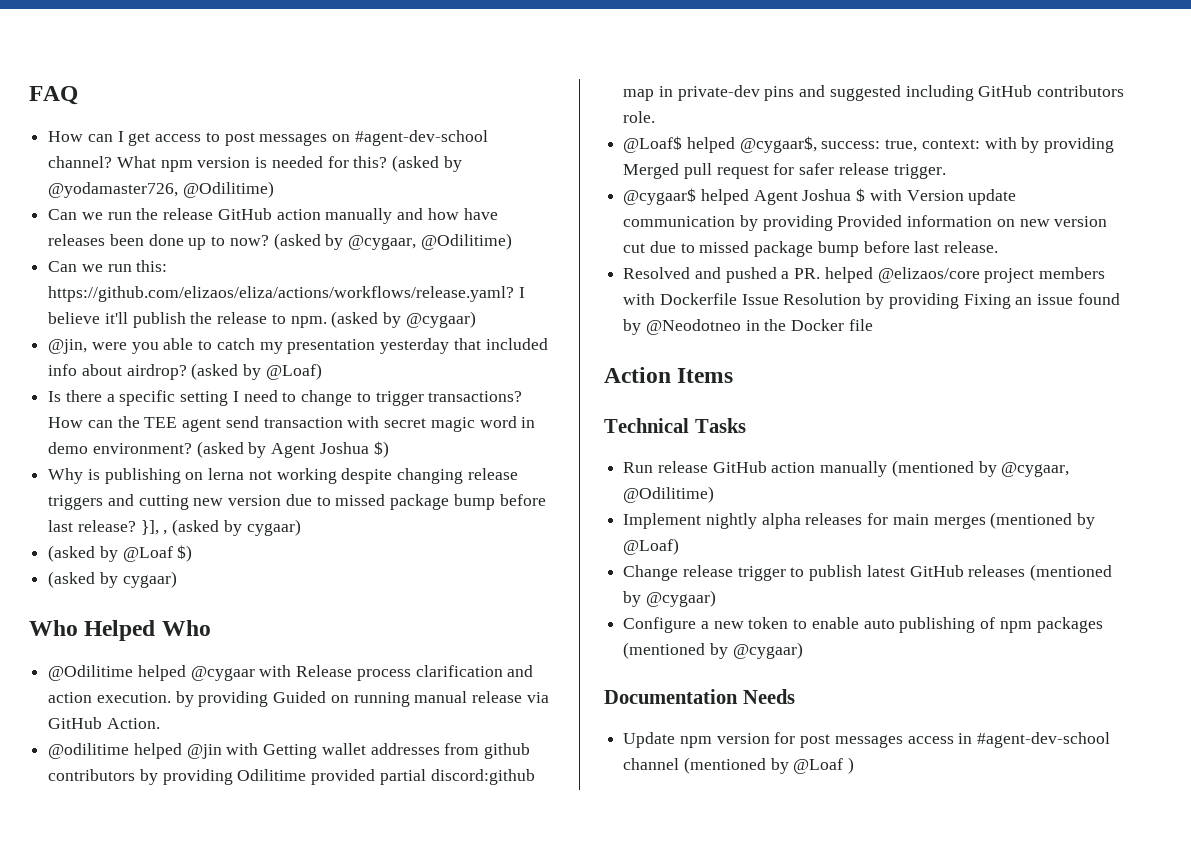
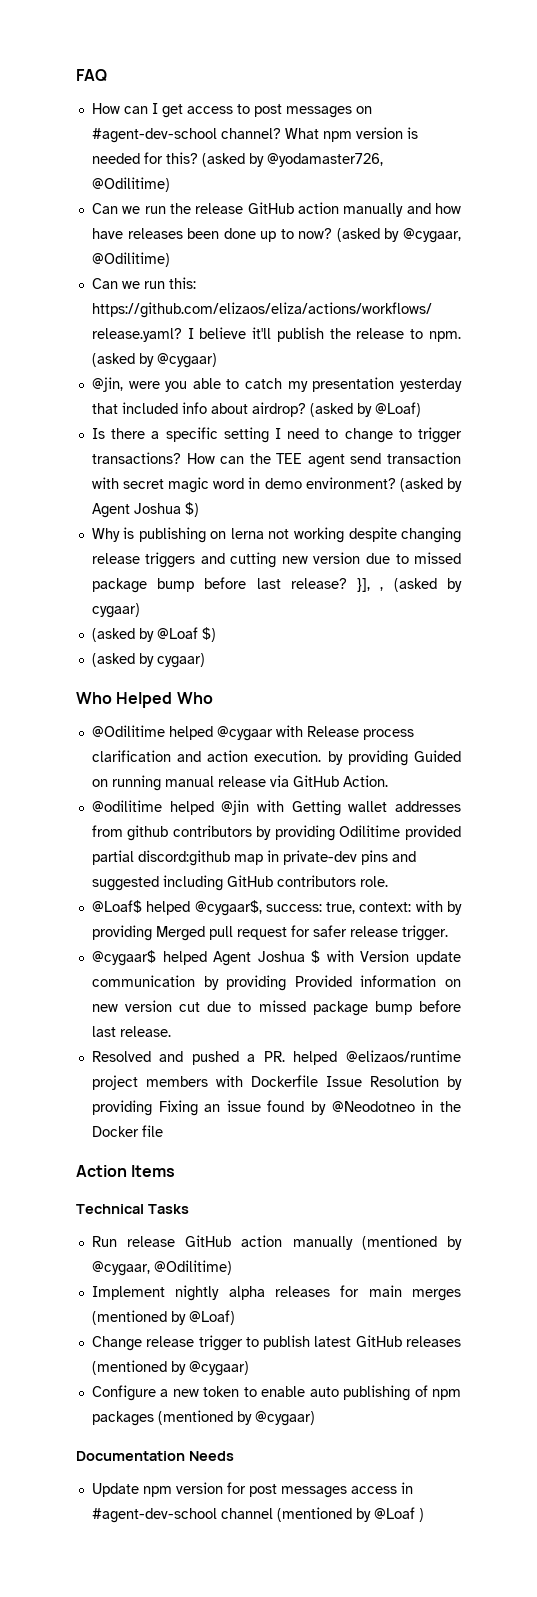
- Resolved and pushed a PR. helped @elizaos/core project members with Dockerfile Issue Resolution by providing Fixing an issue found by @Neodotneo in the Docker file
+ Resolved and pushed a PR. helped @elizaos/runtime project members with Dockerfile Issue Resolution by providing Fixing an issue found by @Neodotneo in the Docker file

